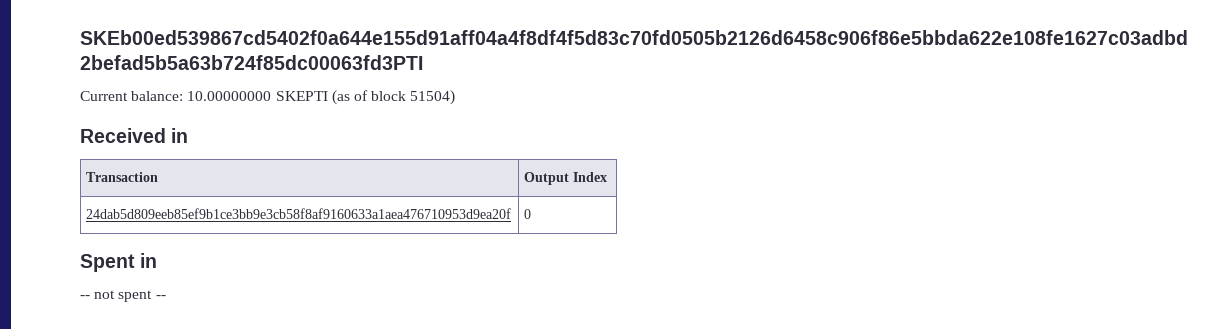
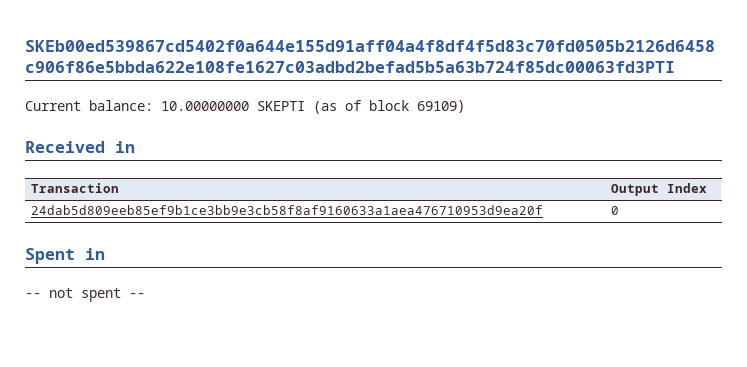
- Current balance: 10.00000000 SKEPTI (as of block 51504)
+ Current balance: 10.00000000 SKEPTI (as of block 69109)

